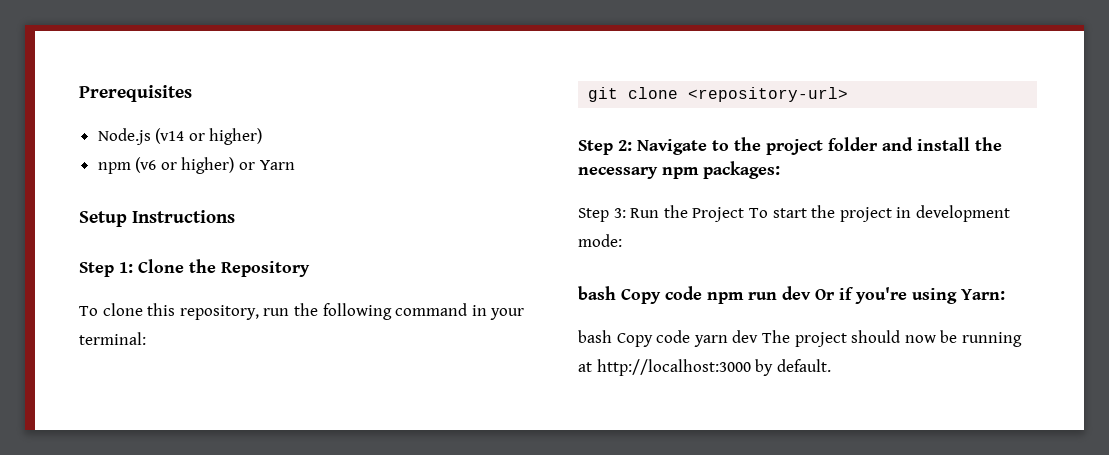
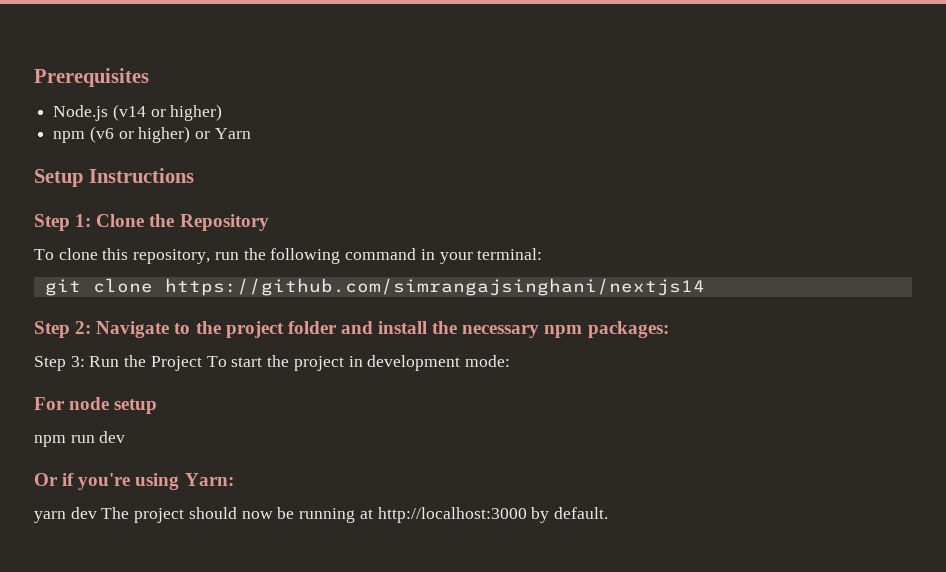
- git clone <repository-url>
+ git clone https://github.com/simrangajsinghani/nextjs14
- bash Copy code npm run dev Or if you're using Yarn:
+ For node setup
+ npm run dev
+ Or if you're using Yarn:
- bash Copy code yarn dev The project should now be running at http://localhost:3000 by default.
+ yarn dev The project should now be running at http://localhost:3000 by default.

